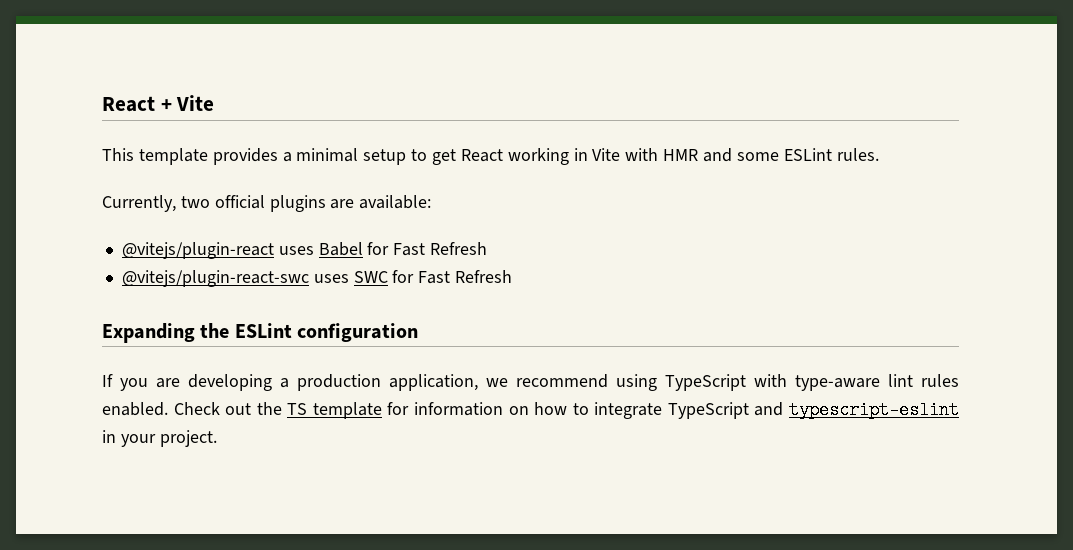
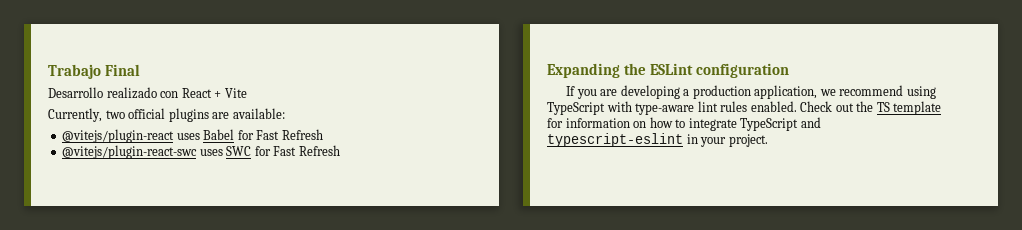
- React + Vite
- This template provides a minimal setup to get React working in Vite with HMR and some ESLint rules.
+ Trabajo Final
+ Desarrollo realizado con React + Vite

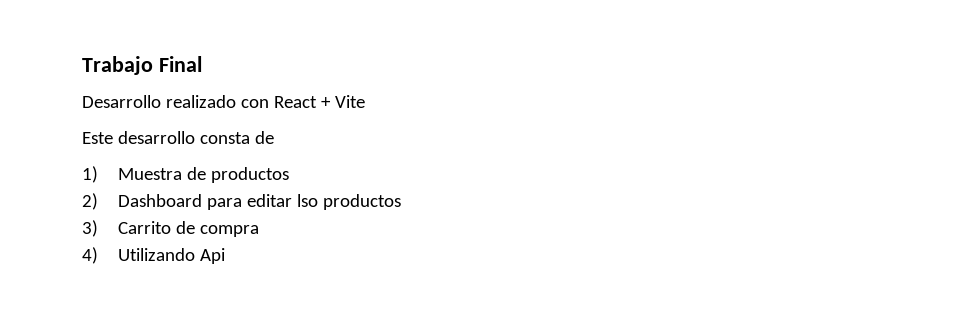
- Currently, two official plugins are available:
- @vitejs/plugin-react uses Babel for Fast Refresh
- @vitejs/plugin-react-swc uses SWC for Fast Refresh
- Expanding the ESLint configuration
- If you are developing a production application, we recommend using TypeScript with type-aware lint rules enabled. Check out the TS template for information on how to integrate TypeScript and typescript-eslint in your project.
+ Este desarrollo consta de
+ 1) Muestra de productos
+ 2) Dashboard para editar lso productos
+ 3) Carrito de compra
+ 4) Utilizando Api

